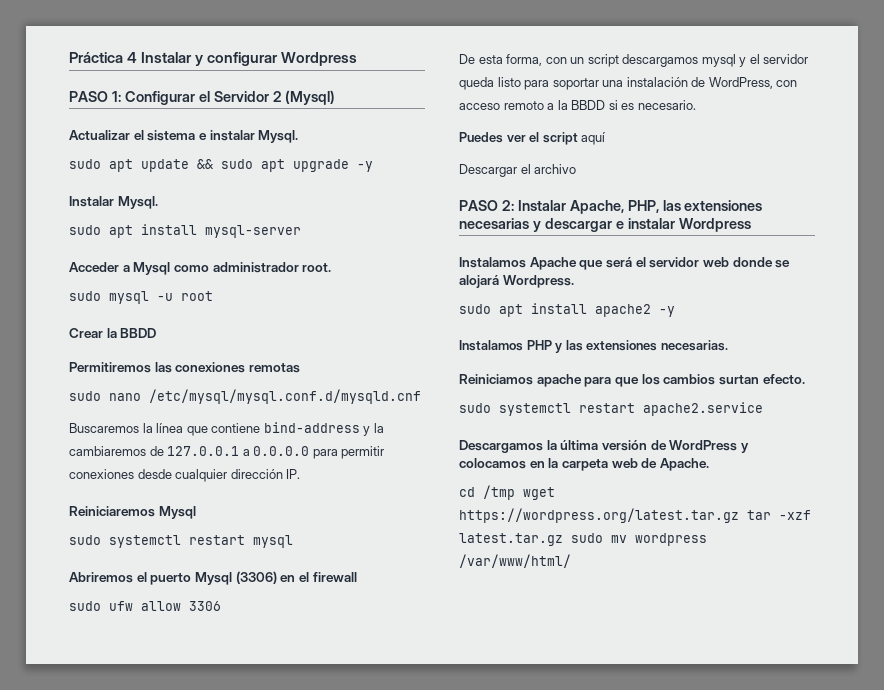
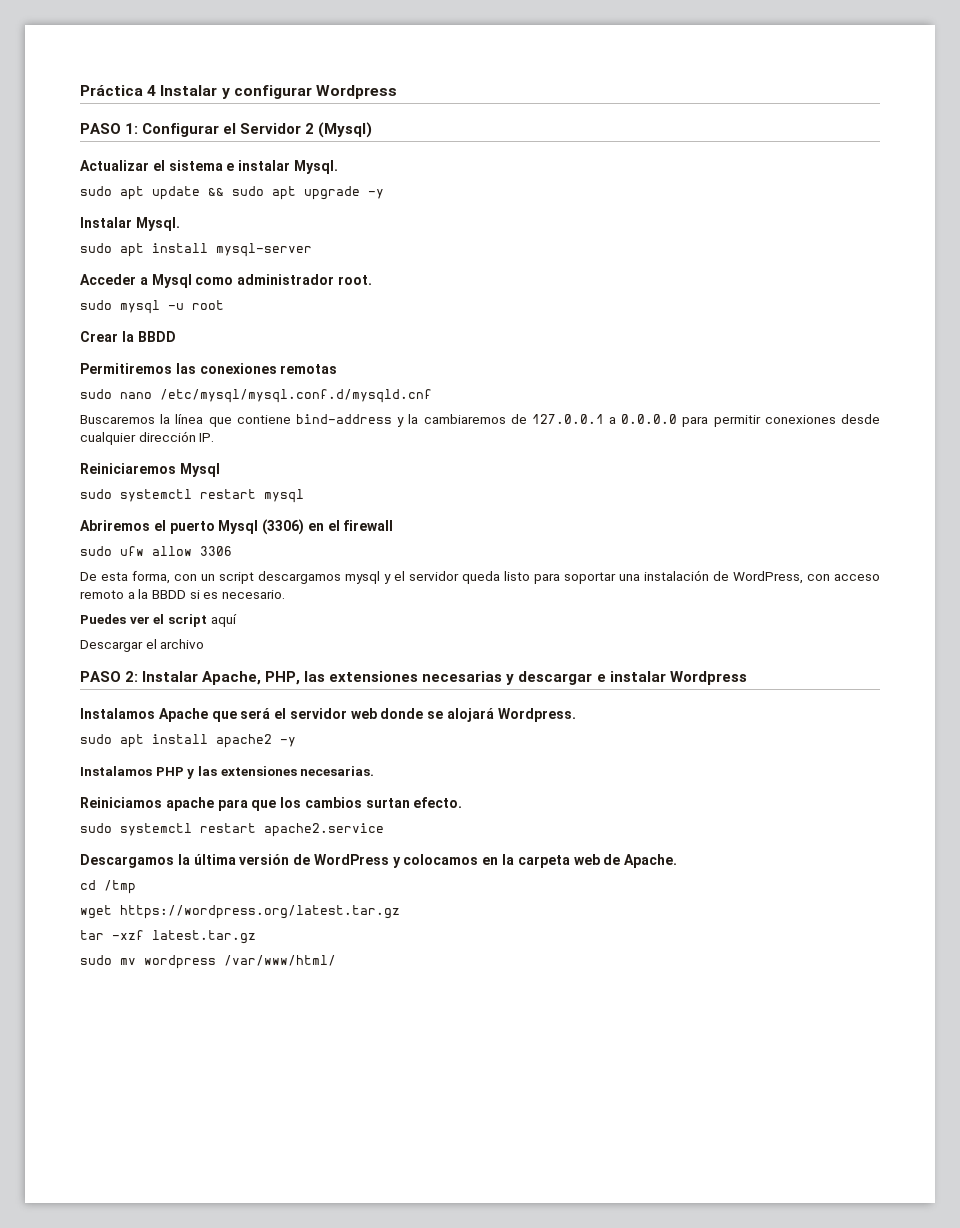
- cd /tmp wget https://wordpress.org/latest.tar.gz tar -xzf latest.tar.gz sudo mv wordpress /var/www/html/
+ cd /tmp
+ wget https://wordpress.org/latest.tar.gz
+ tar -xzf latest.tar.gz
+ sudo mv wordpress /var/www/html/

